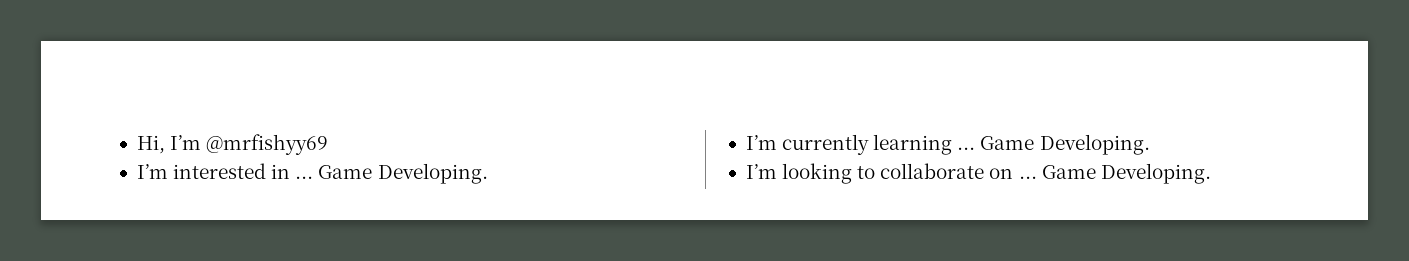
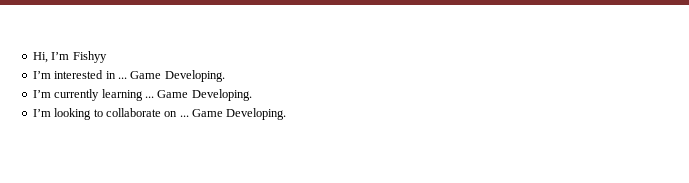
- Hi, I’m @mrfishyy69
+ Hi, I’m Fishyy

